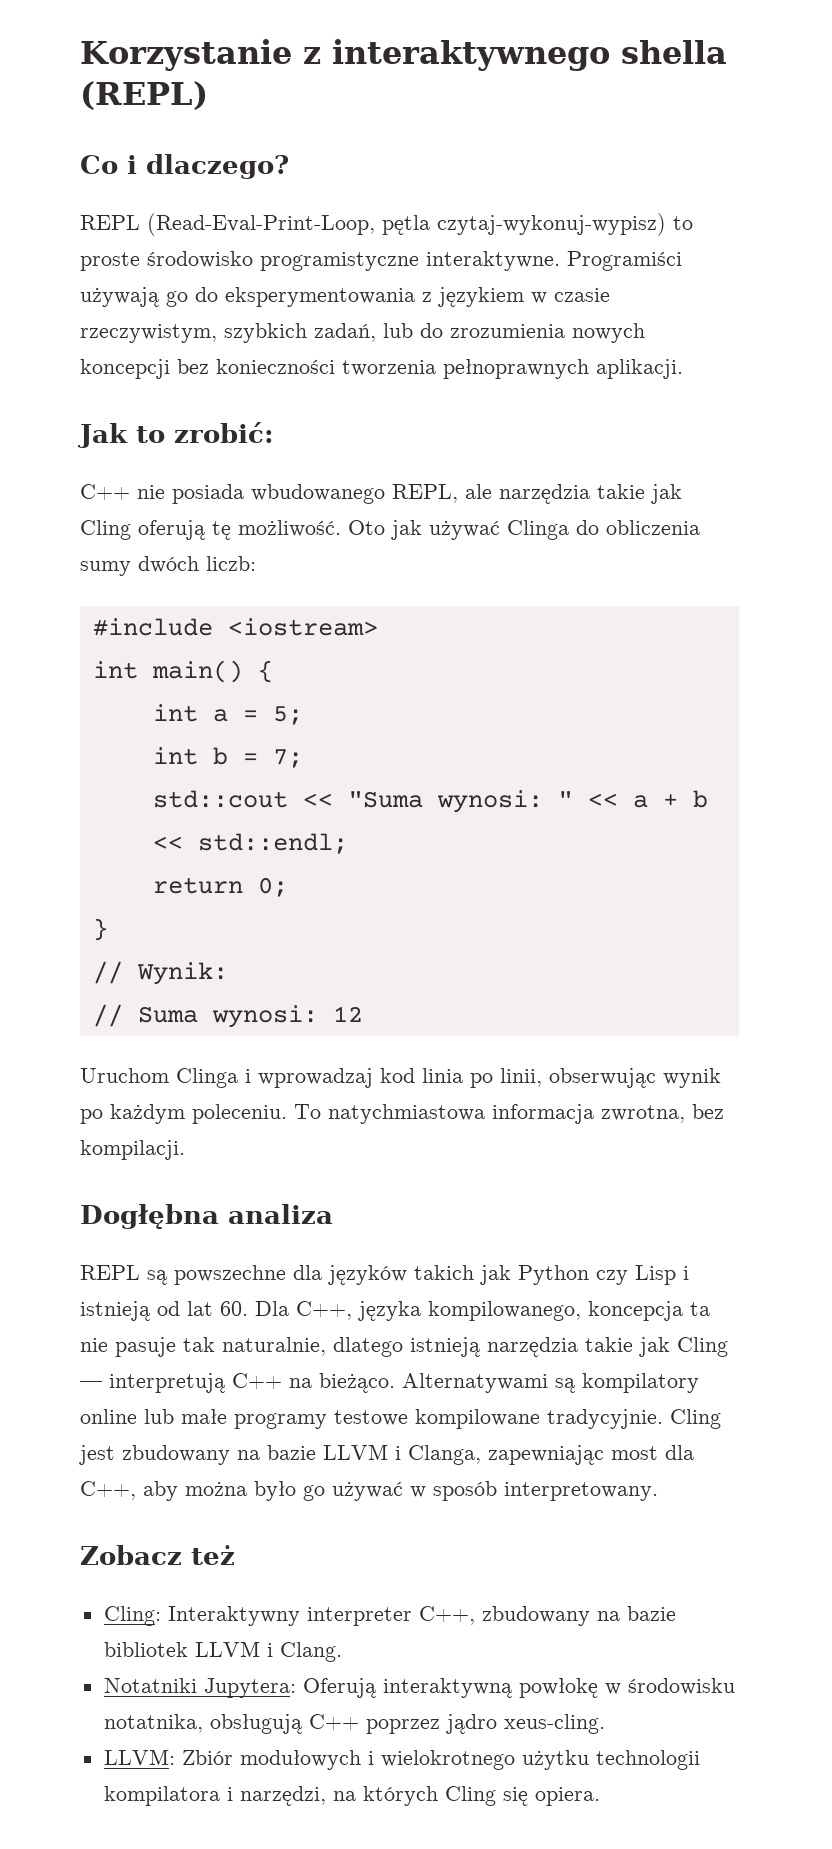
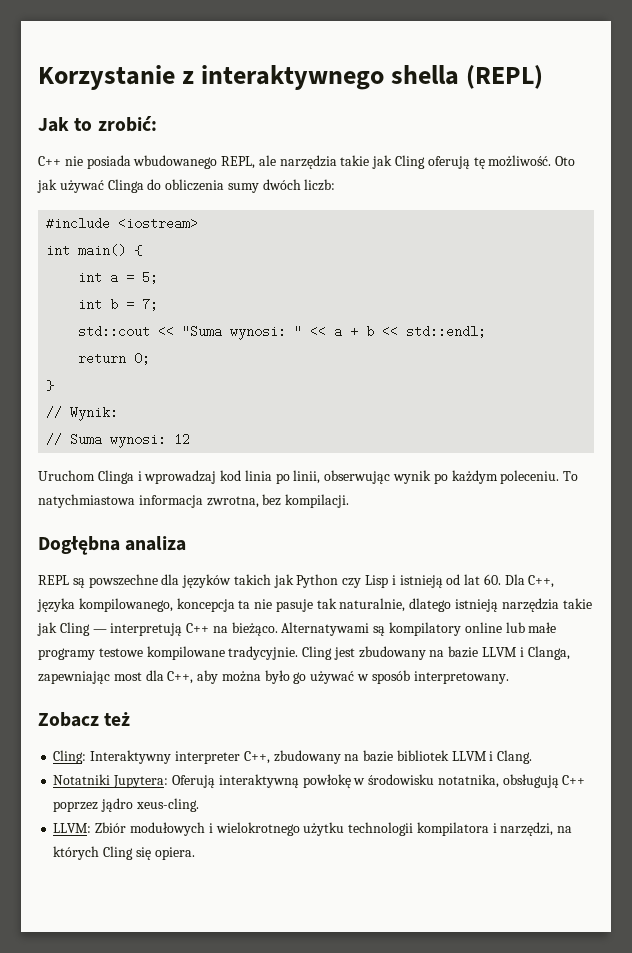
- Co i dlaczego?
- REPL (Read-Eval-Print-Loop, pętla czytaj-wykonuj-wypisz) to proste środowisko programistyczne interaktywne. Programiści używają go do eksperymentowania z językiem w czasie rzeczywistym, szybkich zadań, lub do zrozumienia nowych koncepcji bez konieczności tworzenia pełnoprawnych aplikacji.

